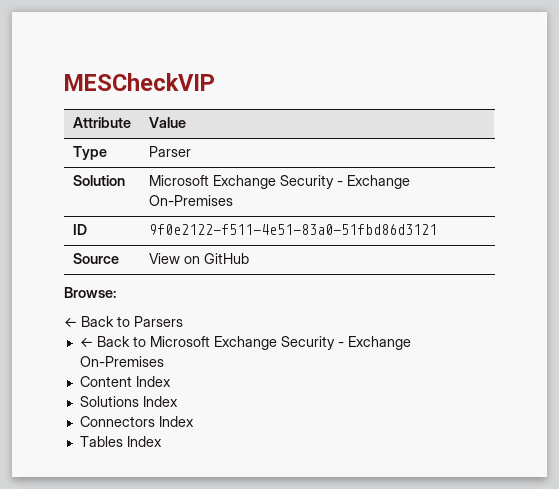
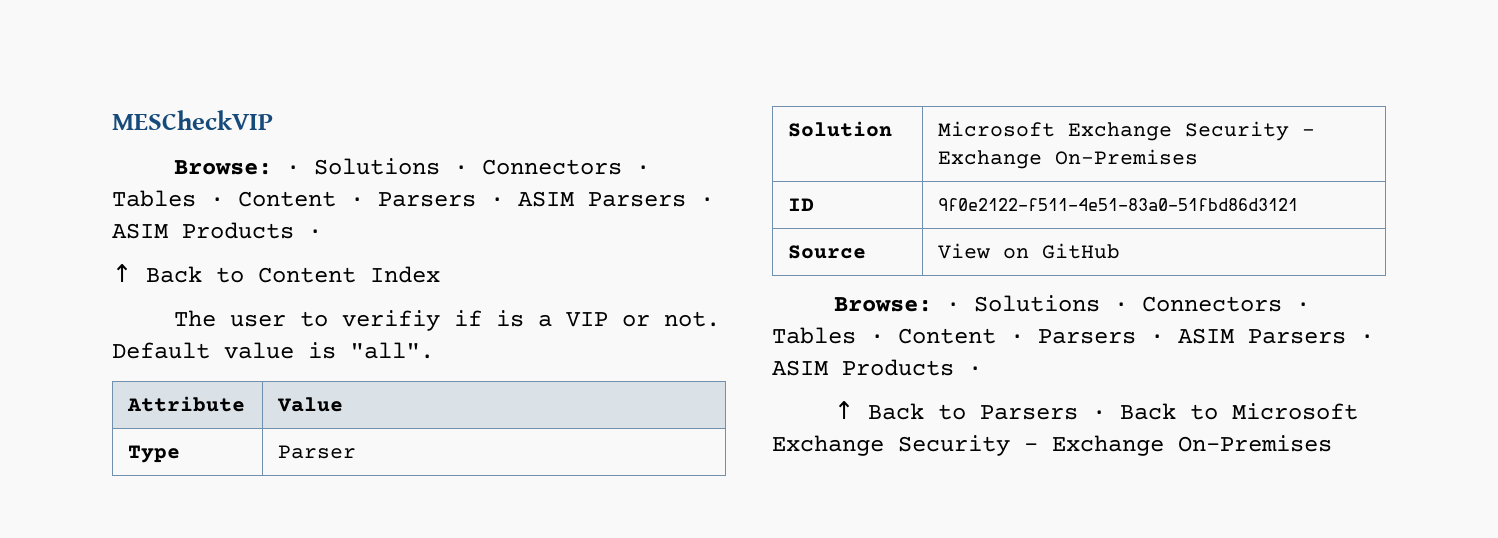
  MESCheckVIP
+ Browse: · Solutions · Connectors · Tables · Content · Parsers · ASIM Parsers · ASIM Products ·
+ ↑ Back to Content Index
+ The user to verifiy if is a VIP or not. Default value is "all".
  Source | View on GitHub
- Browse:
- ← Back to Parsers
- ← Back to Microsoft Exchange Security - Exchange On-Premises
+ Browse: · Solutions · Connectors · Tables · Content · Parsers · ASIM Parsers · ASIM Products ·
+ ↑ Back to Parsers · Back to Microsoft Exchange Security - Exchange On-Premises
- Content Index
- Solutions Index
- Connectors Index
- Tables Index

